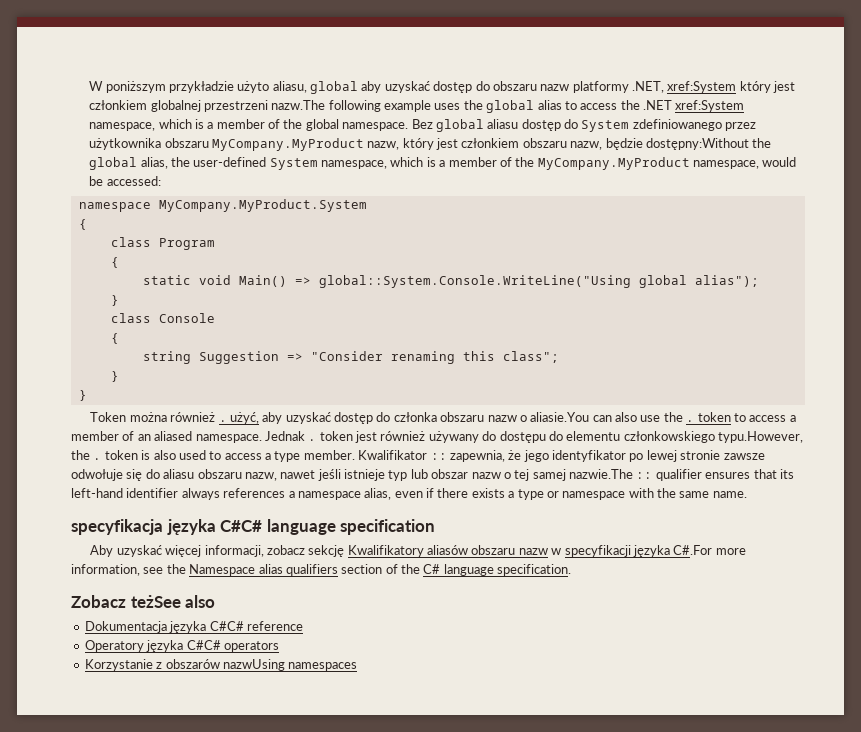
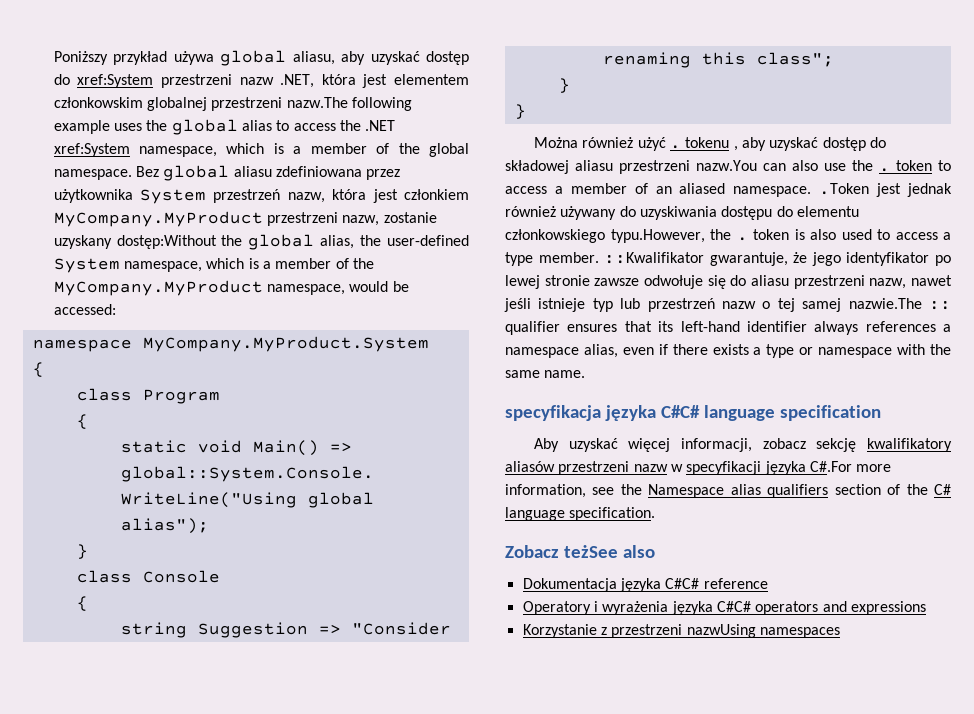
- W poniższym przykładzie użyto aliasu, global aby uzyskać dostęp do obszaru nazw platformy .NET, xref:System który jest członkiem globalnej przestrzeni nazw.The following example uses the global alias to access the .NET xref:System namespace, which is a member of the global namespace.
+ Poniższy przykład używa global aliasu, aby uzyskać dostęp do xref:System przestrzeni nazw .NET, która jest elementem członkowskim globalnej przestrzeni nazw.The following example uses the global alias to access the .NET xref:System namespace, which is a member of the global namespace.
- Bez global aliasu dostęp do System zdefiniowanego przez użytkownika obszaru MyCompany.MyProduct nazw, który jest członkiem obszaru nazw, będzie dostępny:Without the global alias, the user-defined System namespace, which is a member of the MyCompany.MyProduct namespace, would be accessed:
+ Bez global aliasu zdefiniowana przez użytkownika System przestrzeń nazw, która jest członkiem MyCompany.MyProduct przestrzeni nazw, zostanie uzyskany dostęp:Without the global alias, the user-defined System namespace, which is a member of the MyCompany.MyProduct namespace, would be accessed:
- Token można również . użyć, aby uzyskać dostęp do członka obszaru nazw o aliasie.You can also use the . token to access a member of an aliased namespace. Jednak . token jest również używany do dostępu do elementu członkowskiego typu.However, the . token is also used to access a type member. Kwalifikator :: zapewnia, że jego identyfikator po lewej stronie zawsze odwołuje się do aliasu obszaru nazw, nawet jeśli istnieje typ lub obszar nazw o tej samej nazwie.The ::
+ Można również użyć . tokenu , aby uzyskać dostęp do składowej aliasu przestrzeni nazw.You can also use the . token to access a member of an aliased namespace. .Token jest jednak również używany do uzyskiwania dostępu do elementu członkowskiego typu.However, the . token is also used to access a type member. ::Kwalifikator gwarantuje, że jego identyfikator po lewej stronie zawsze odwołuje się do aliasu przestrzeni nazw, nawet jeśli istnieje typ lub przestrzeń nazw o tej samej nazwie.The ::
- Aby uzyskać więcej informacji, zobacz sekcję Kwalifikatory aliasów obszaru nazw w specyfikacji języka C#.For more information, see the Namespace alias qualifiers section of the C# language specification.
+ Aby uzyskać więcej informacji, zobacz sekcję kwalifikatory aliasów przestrzeni nazw w specyfikacji języka C#.For more information, see the Namespace alias qualifiers section of the C# language specification.
- Operatory języka C#C# operators
+ Operatory i wyrażenia języka C#C# operators and expressions
- Korzystanie z obszarów nazwUsing namespaces
+ Korzystanie z przestrzeni nazwUsing namespaces

